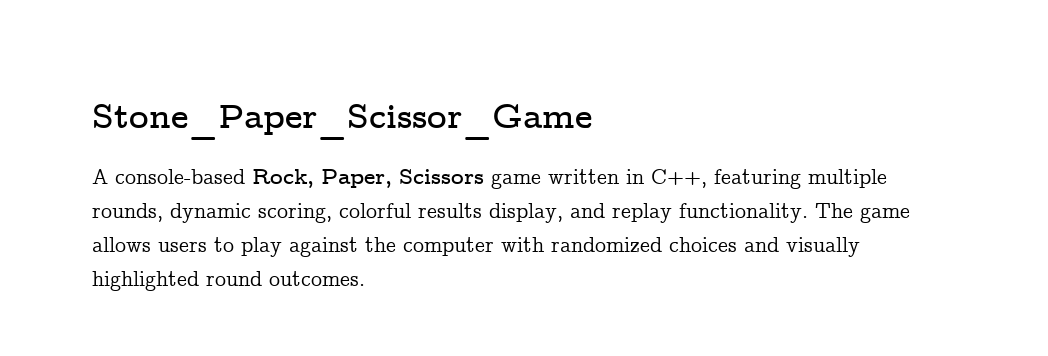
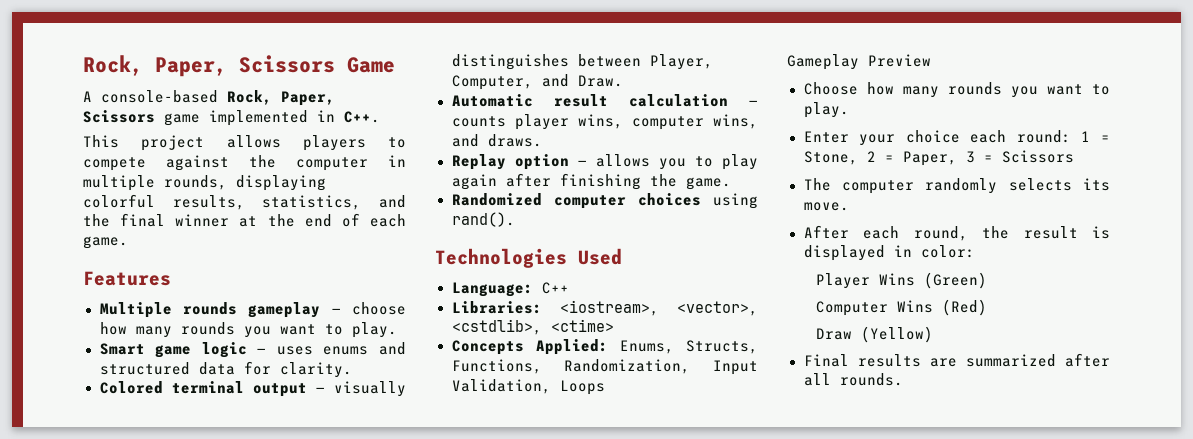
- Stone_Paper_Scissor_Game
+ Rock, Paper, Scissors Game
- A console-based Rock, Paper, Scissors game written in C++, featuring multiple rounds, dynamic scoring, colorful results display, and replay functionality. The game allows users to play against the computer with randomized choices and visually highlighted round outcomes.
+ A console-based Rock, Paper, Scissors game implemented in C++.
+ This project allows players to compete against the computer in multiple rounds, displaying colorful results, statistics, and the final winner at the end of each game.
+ Features
+ Multiple rounds gameplay — choose how many rounds you want to play.
+ Smart game logic — uses enums and structured data for clarity.
+ Colored terminal output — visually distinguishes between Player, Computer, and Draw.
+ Automatic result calculation — counts player wins, computer wins, and draws.
+ Replay option — allows you to play again after finishing the game.
+ Randomized computer choices using rand().
+ Technologies Used
+ Language: C++
+ Libraries: <iostream>, <vector>, <cstdlib>, <ctime>
+ Concepts Applied: Enums, Structs, Functions, Randomization, Input Validation, Loops
+ Gameplay Preview
+ Choose how many rounds you want to play.
+ Enter your choice each round: 1 = Stone, 2 = Paper, 3 = Scissors
+ The computer randomly selects its move.
+ After each round, the result is displayed in color:
+ Player Wins (Green)
+ Computer Wins (Red)
+ Draw (Yellow)
+ Final results are summarized after all rounds.

